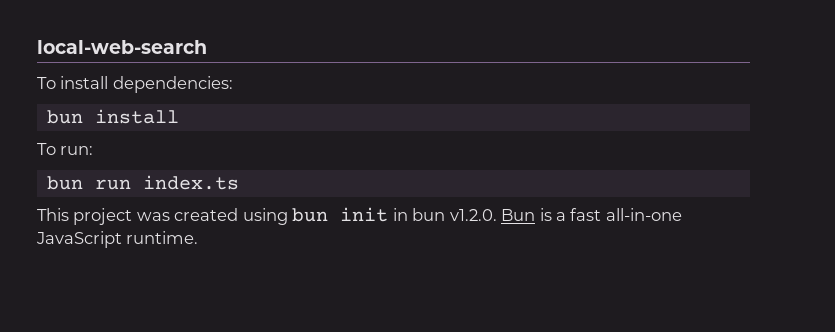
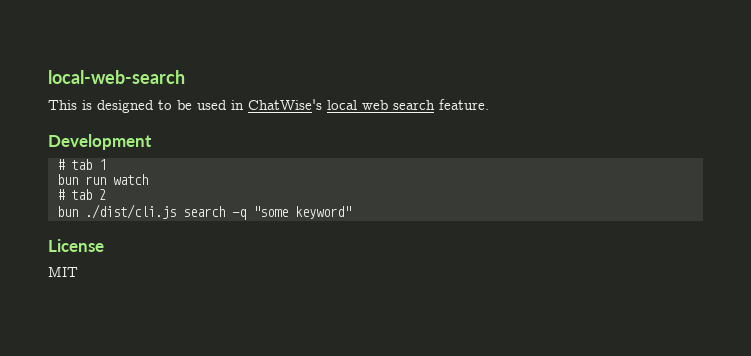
- To install dependencies:
- bun install
- To run:
- bun run index.ts
- This project was created using bun init in bun v1.2.0. Bun is a fast all-in-one JavaScript runtime.
+ This is designed to be used in ChatWise's local web search feature.
+ Development
+ # tab 1
+ bun run watch
+ # tab 2
+ bun ./dist/cli.js search -q "some keyword"
+ License
+ MIT

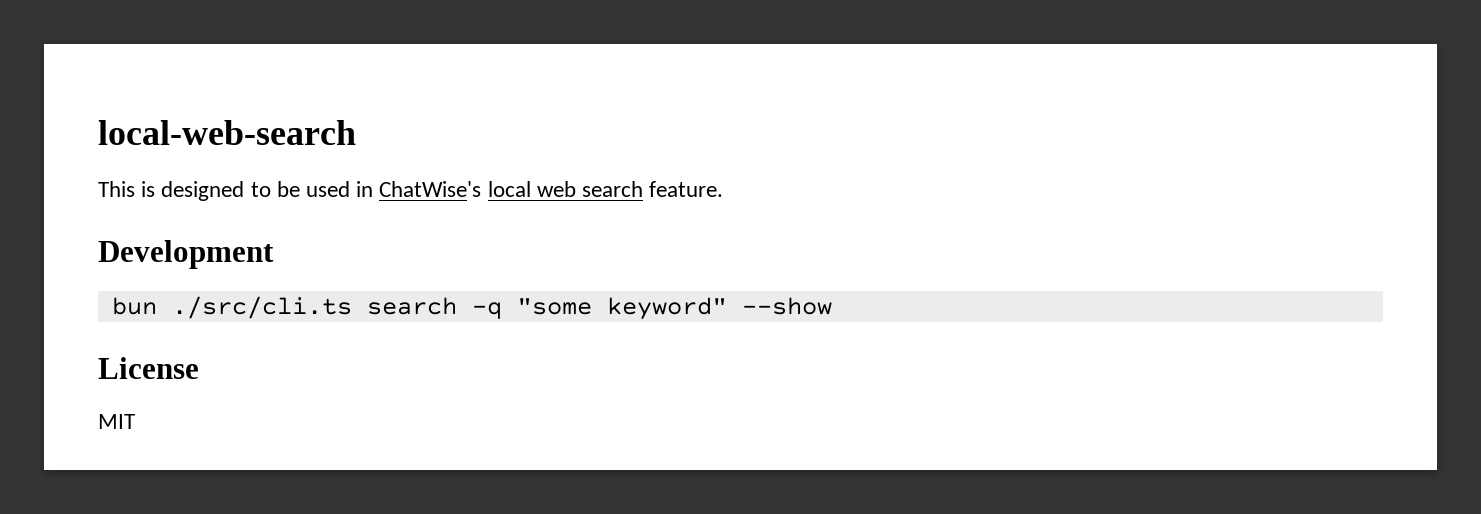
- # tab 1
- bun run watch
- # tab 2
- bun ./dist/cli.js search -q "some keyword"
+ bun ./src/cli.ts search -q "some keyword" --show

